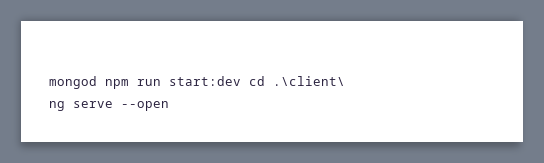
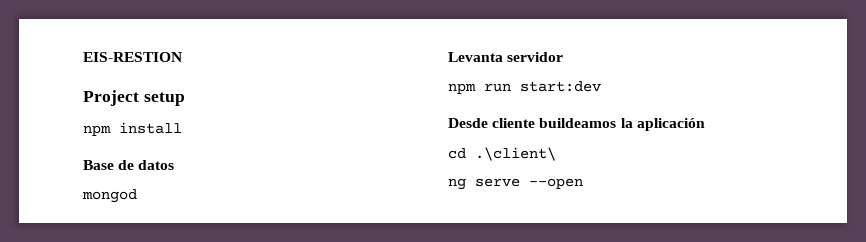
+ EIS-RESTION
+ Project setup
+ npm install
+ Base de datos
- mongod npm run start:dev cd .\client\
+ mongod
+ Levanta servidor
+ npm run start:dev
+ Desde cliente buildeamos la aplicación
+ cd .\client\

